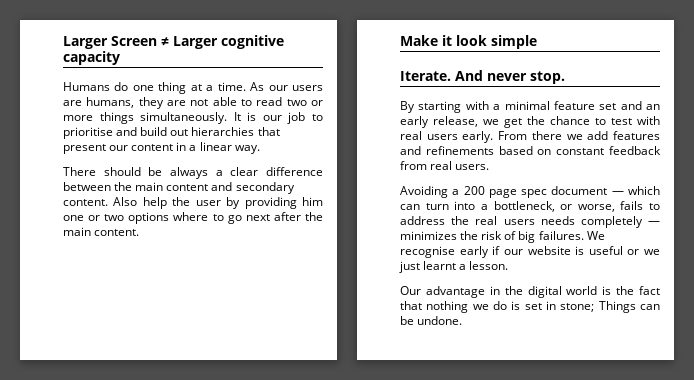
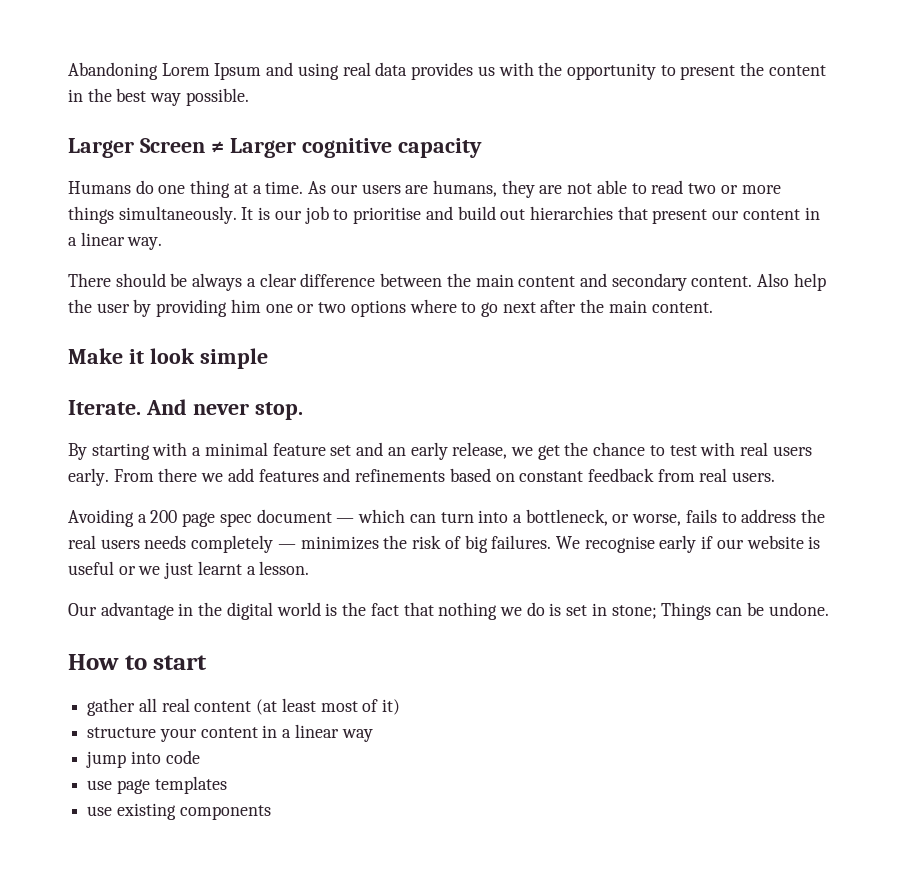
+ Abandoning Lorem Ipsum and using real data provides us with the opportunity to present the content in the best way possible.
+ How to start
+ gather all real content (at least most of it)
+ structure your content in a linear way
+ jump into code
+ use page templates
+ use existing components

